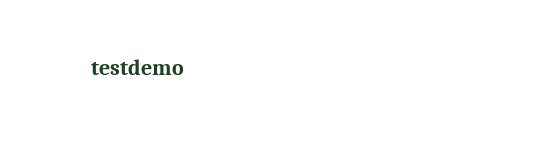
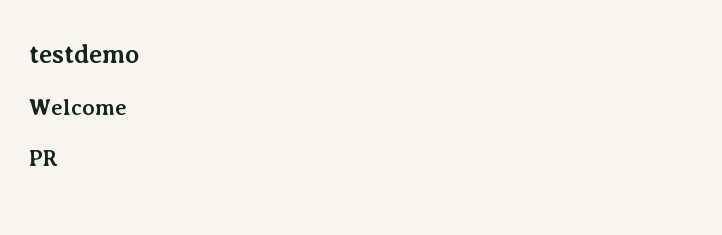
+ Welcome
+ PR

